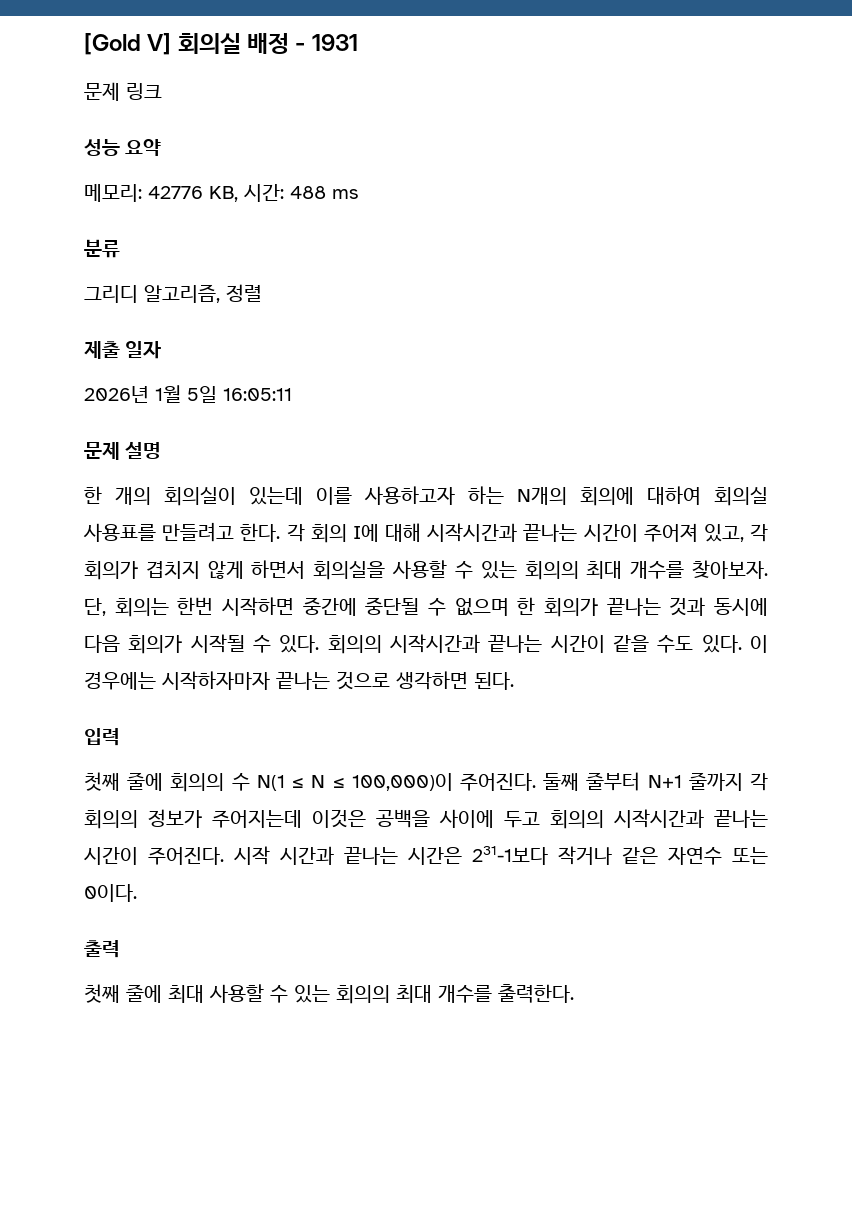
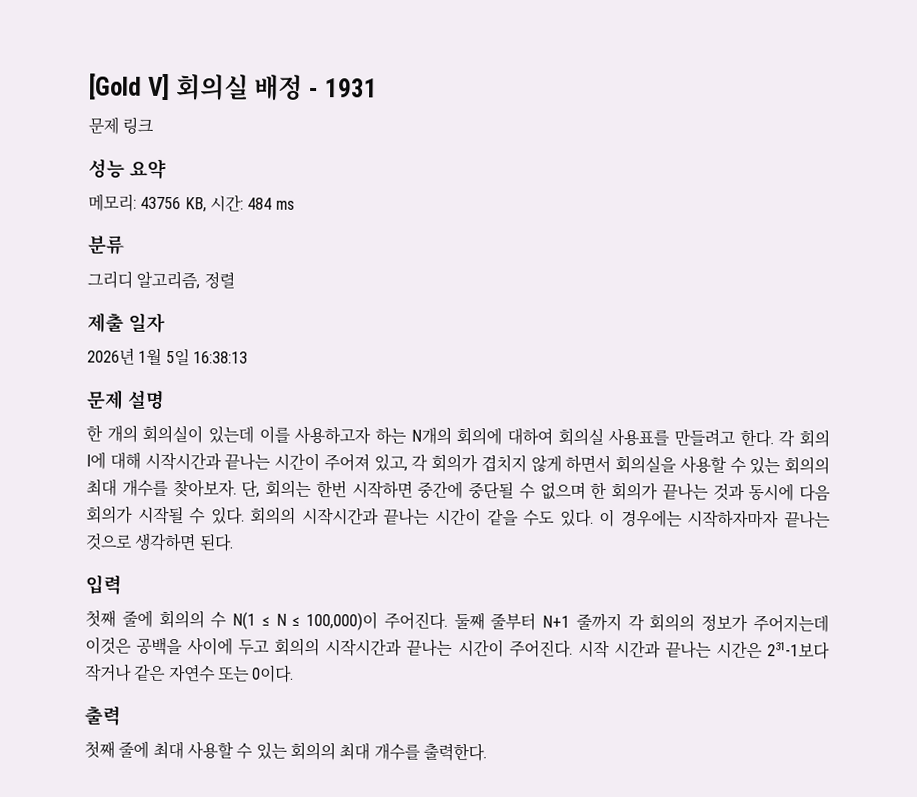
- 메모리: 42776 KB, 시간: 488 ms
+ 메모리: 43756 KB, 시간: 484 ms
- 2026년 1월 5일 16:05:11
+ 2026년 1월 5일 16:38:13

